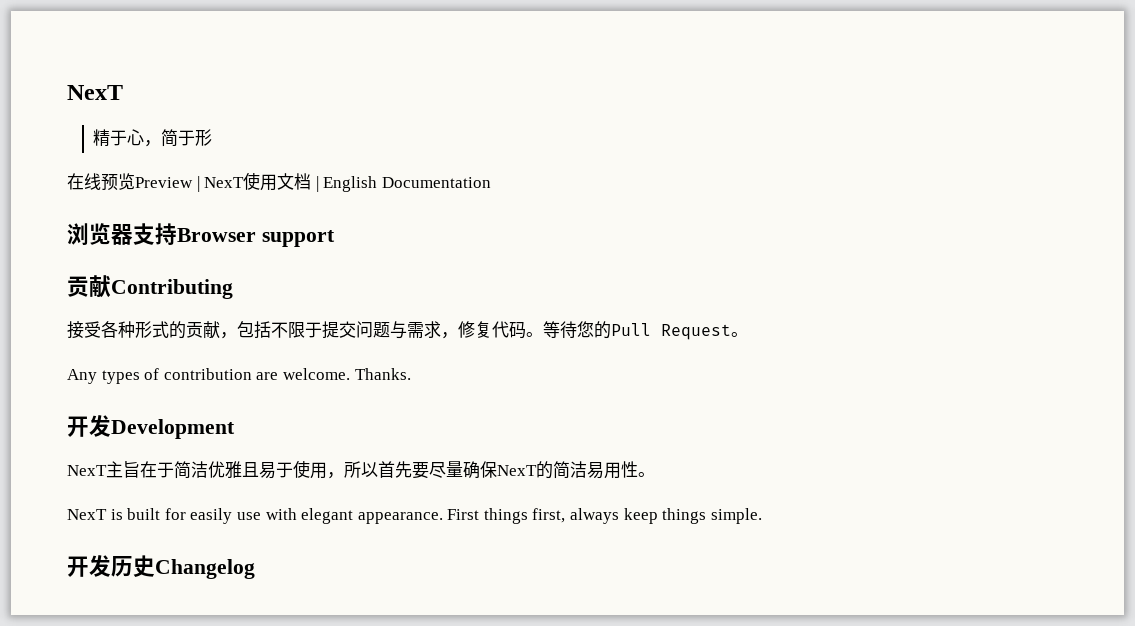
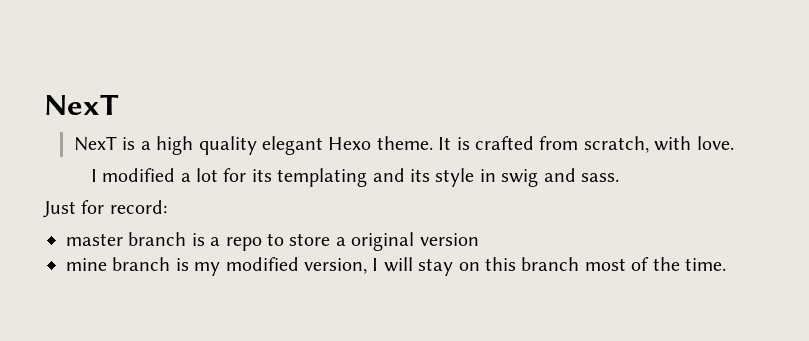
- 精于心，简于形
- 在线预览Preview | NexT使用文档 | English Documentation
- 浏览器支持Browser support
- 贡献Contributing
- 接受各种形式的贡献，包括不限于提交问题与需求，修复代码。等待您的Pull Request。
- Any types of contribution are welcome. Thanks.
- 开发Development
- NexT主旨在于简洁优雅且易于使用，所以首先要尽量确保NexT的简洁易用性。
- NexT is built for easily use with elegant appearance. First things first, always keep things simple.
- 开发历史Changelog
+ NexT is a high quality elegant Hexo theme. It is crafted from scratch, with love.
+ I modified a lot for its templating and its style in swig and sass.
+ Just for record:
+ master branch is a repo to store a original version
+ mine branch is my modified version, I will stay on this branch most of the time.

